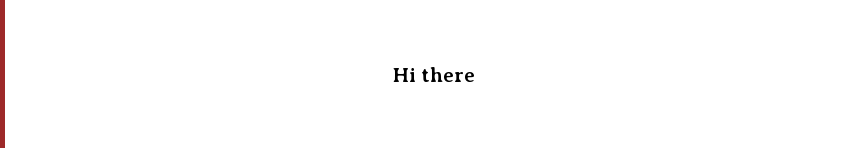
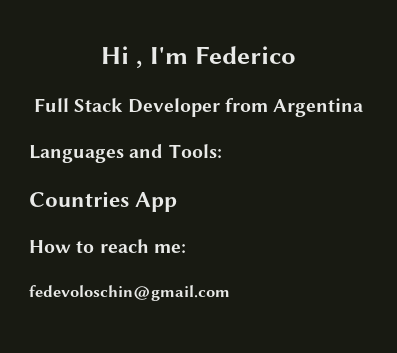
- Hi there
+ Hi , I'm Federico
+ Full Stack Developer from Argentina
+ Languages and Tools:
+ Countries App
+ How to reach me:
+ fedevoloschin@gmail.com

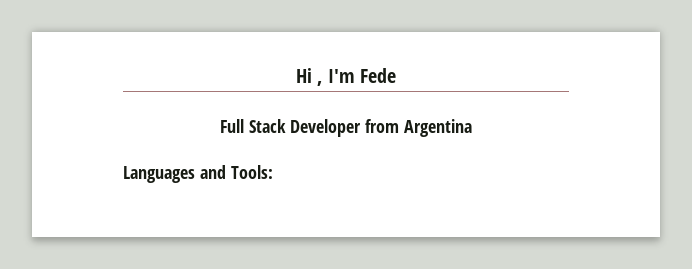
- Hi , I'm Federico
+ Hi , I'm Fede
- Countries App
- How to reach me:
- fedevoloschin@gmail.com

